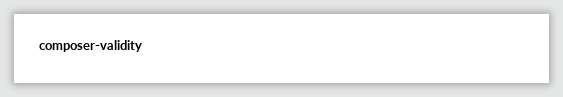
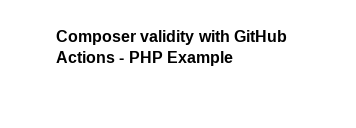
- composer-validity
+ Composer validity with GitHub Actions - PHP Example

